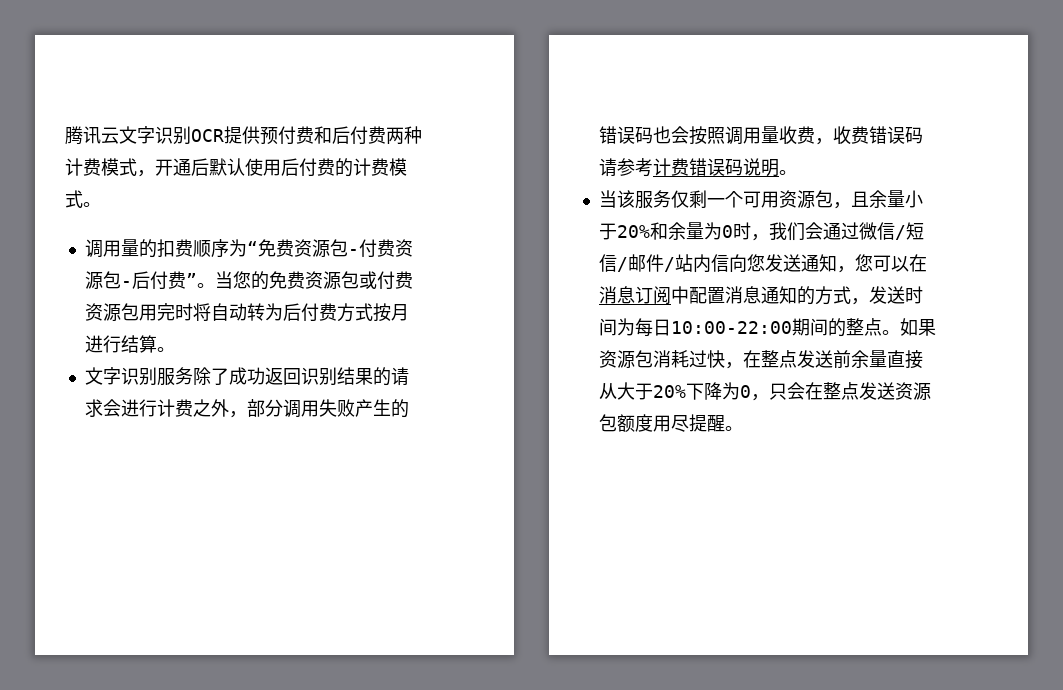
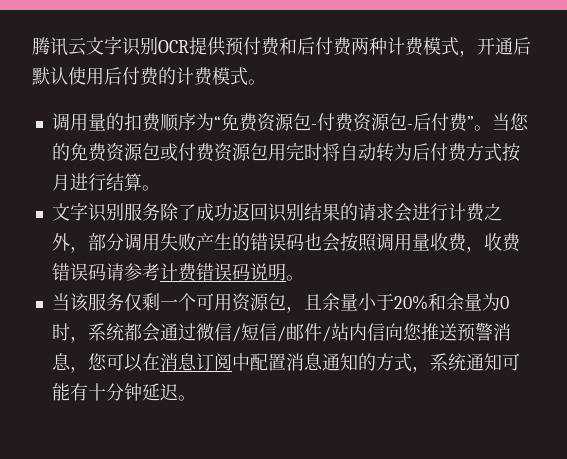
- 当该服务仅剩一个可用资源包，且余量小于20%和余量为0时，我们会通过微信/短信/邮件/站内信向您发送通知，您可以在消息订阅中配置消息通知的方式，发送时间为每日10:00-22:00期间的整点。如果资源包消耗过快，在整点发送前余量直接从大于20%下降为0，只会在整点发送资源包额度用尽提醒。
+ 当该服务仅剩一个可用资源包，且余量小于20%和余量为0时，系统都会通过微信/短信/邮件/站内信向您推送预警消息，您可以在消息订阅中配置消息通知的方式，系统通知可能有十分钟延迟。

